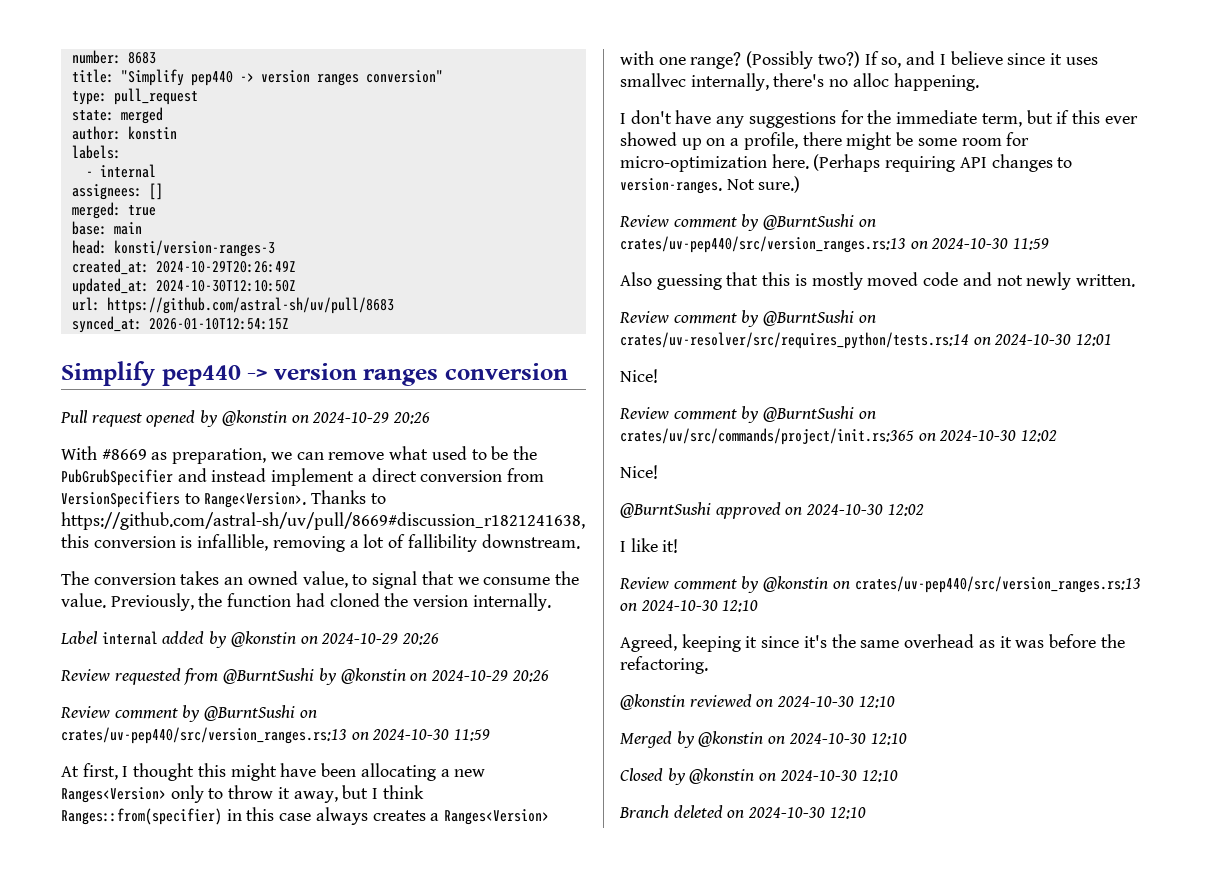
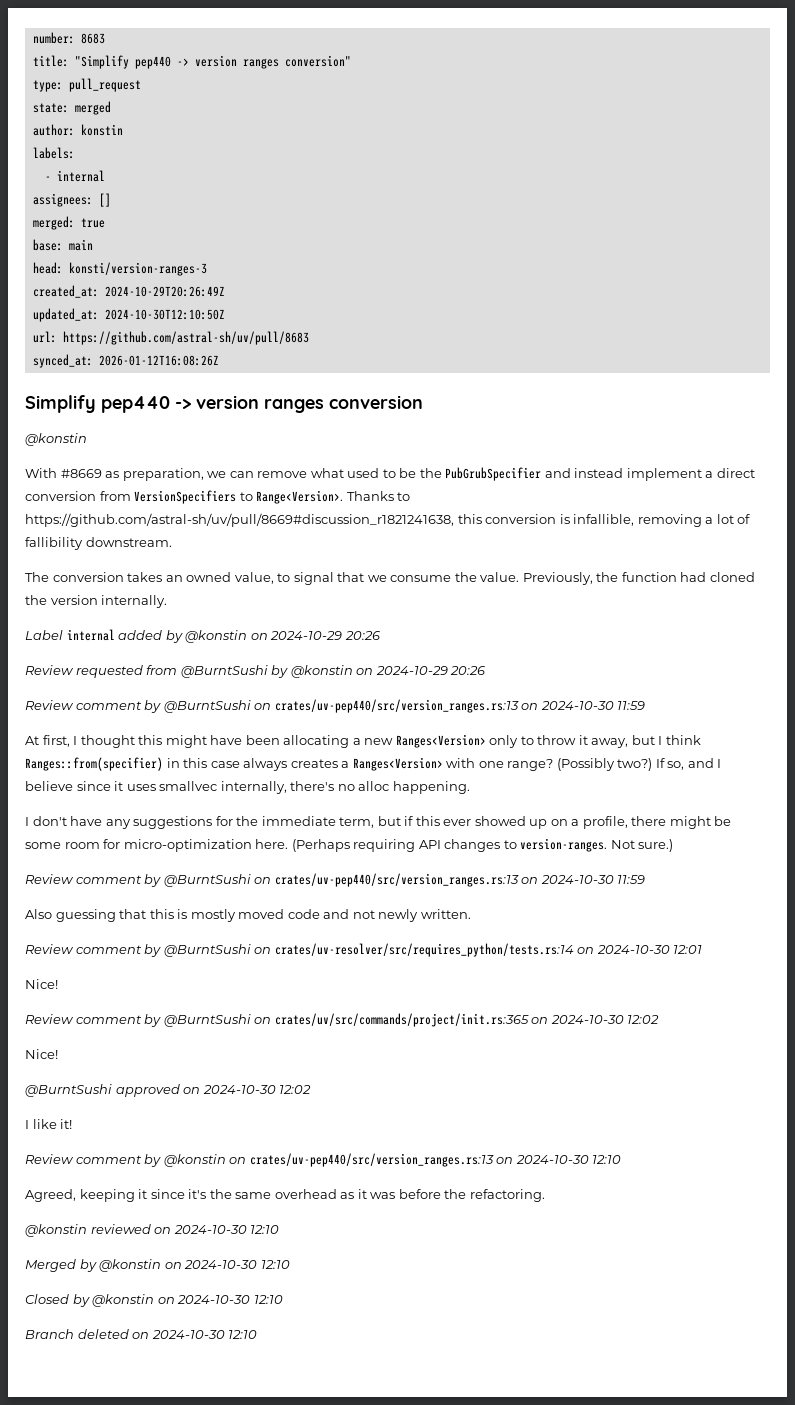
- synced_at: 2026-01-10T12:54:15Z
+ synced_at: 2026-01-12T16:08:26Z
  Simplify pep440 -> version ranges conversion
- Pull request opened by @konstin on 2024-10-29 20:26
+ @konstin

